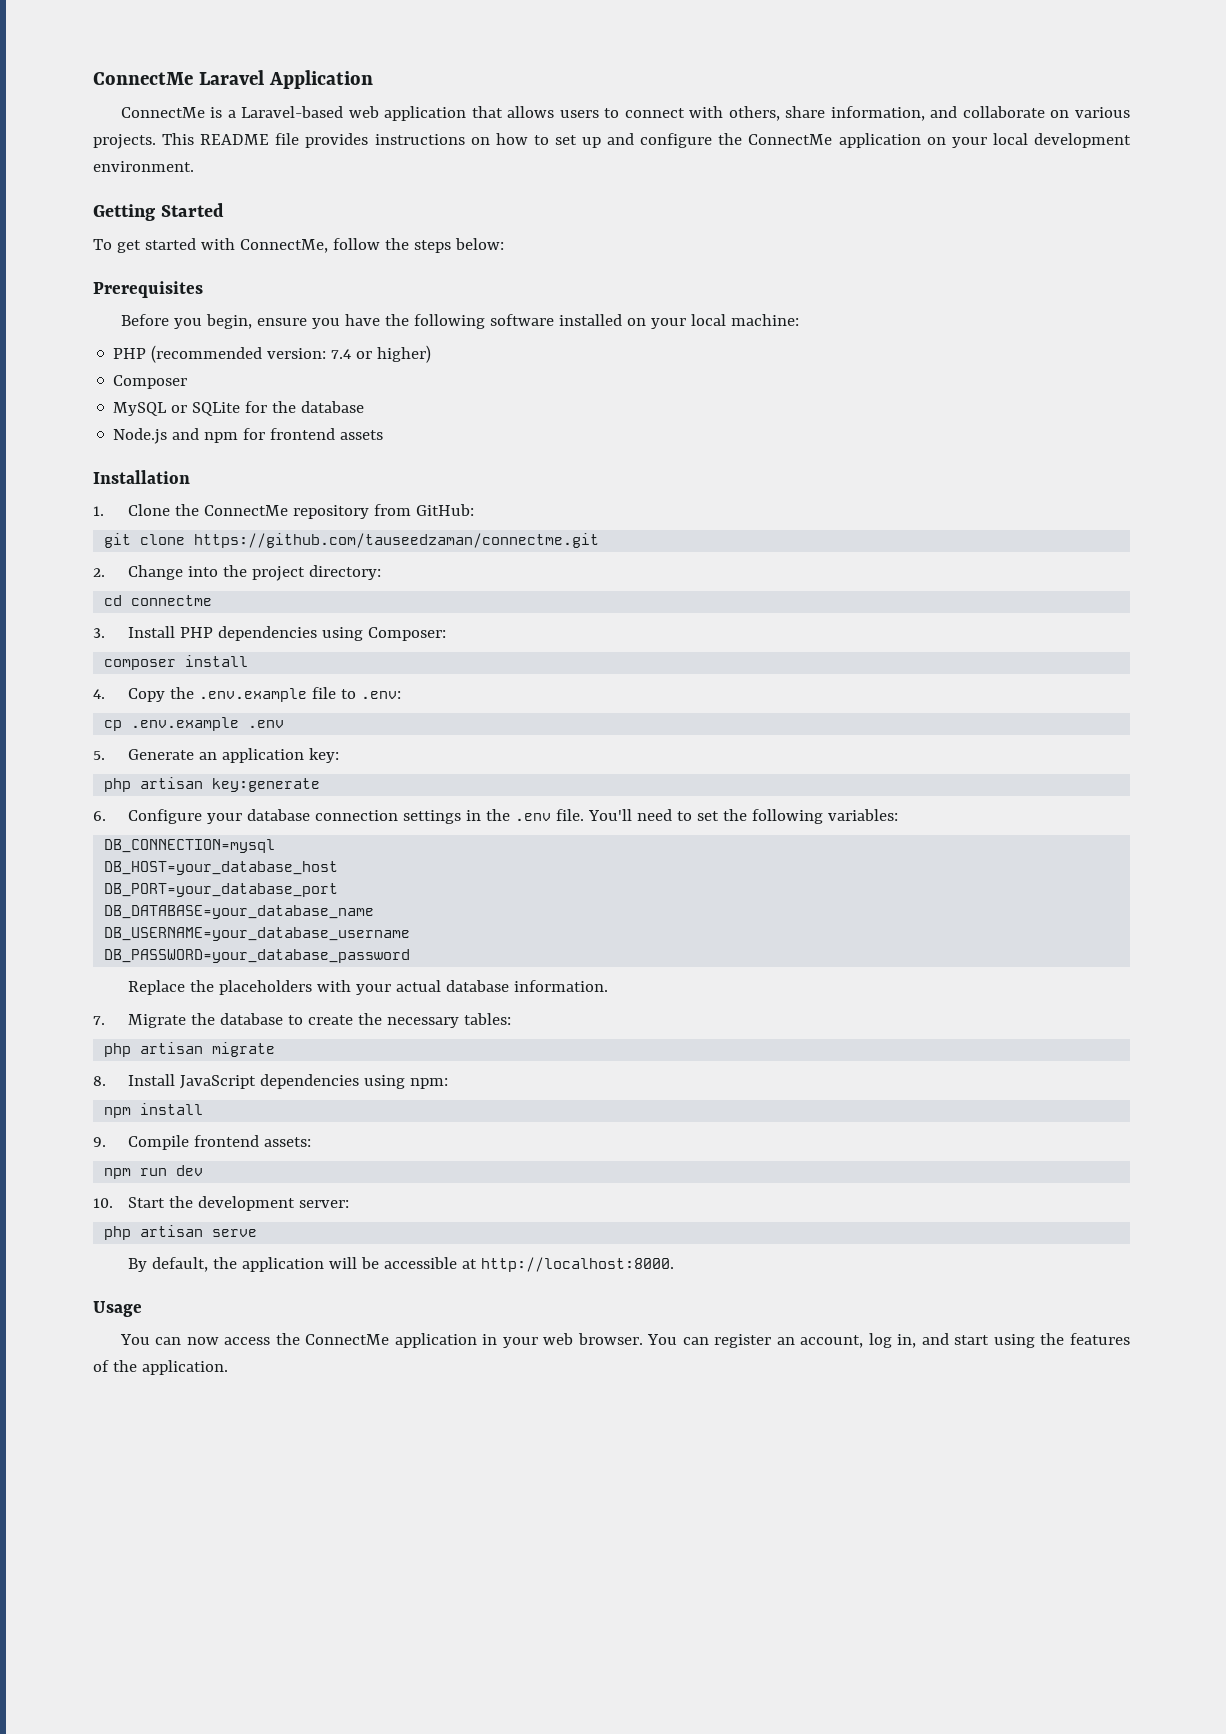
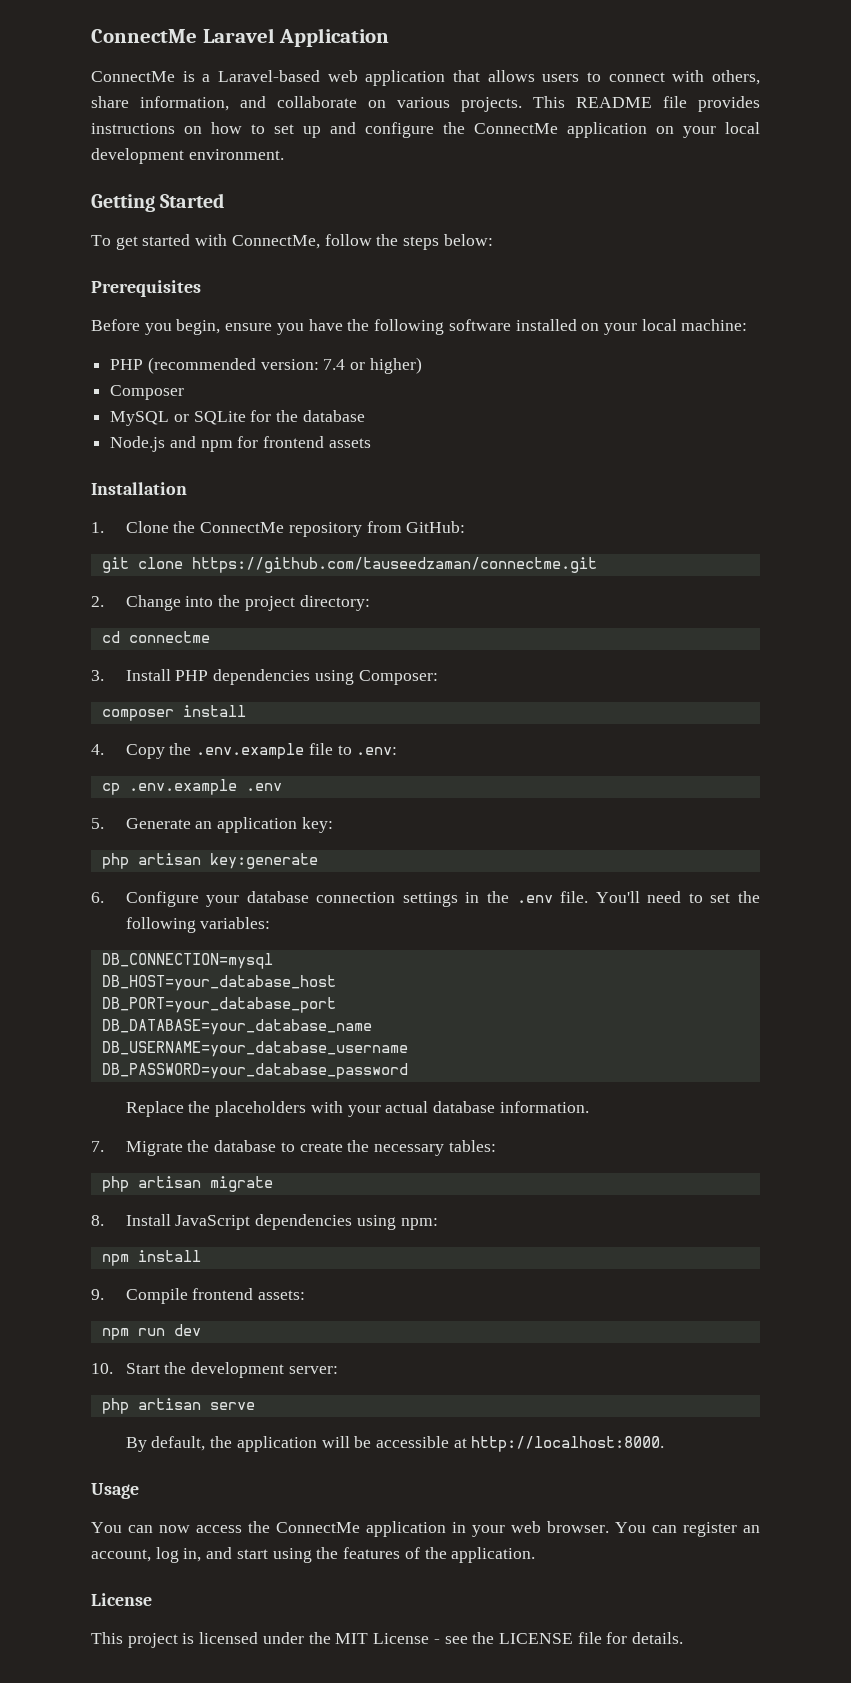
  You can register an account, log in, and start using the features of the application.
+ License
+ This project is licensed under the MIT License - see the LICENSE file for details.

